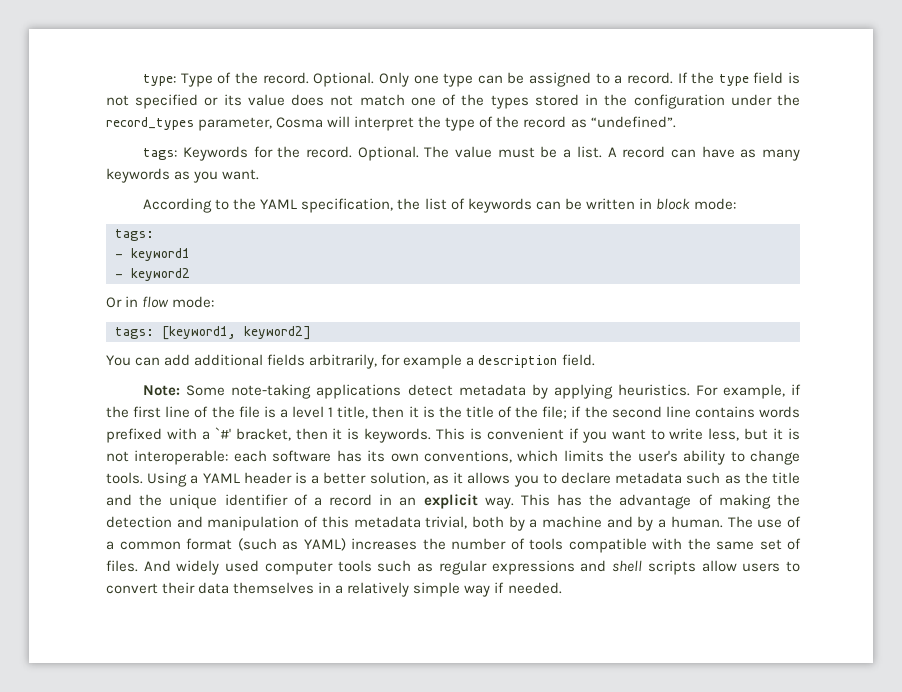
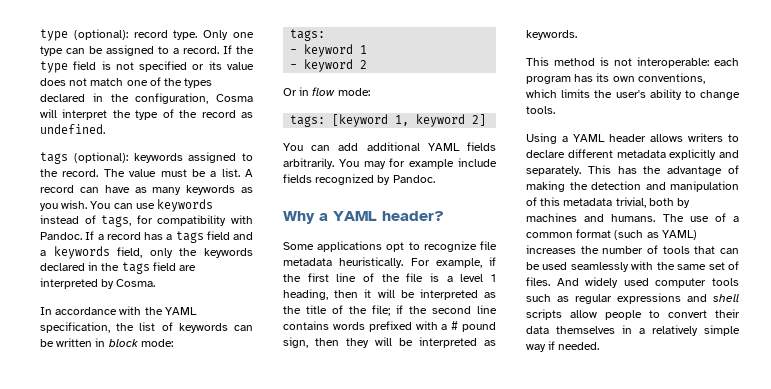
- type: Type of the record. Optional.
+ type (optional): record type.
- If the type field is not specified or its value does not match one of the types stored in the configuration under the record_types parameter, Cosma will interpret the type of the record as “undefined”.
- tags: Keywords for the record. Optional.
+ If the type field is not specified or its value does not match one of the types declared in the configuration, Cosma will interpret the type of the record as undefined.
+ tags (optional): keywords assigned to the record.
- A record can have as many keywords as you want.
- According to the YAML specification, the list of keywords can be written in block mode:
+ A record can have as many keywords as you wish. You can use keywords instead of tags, for compatibility with Pandoc. If a record has a tags field and a keywords field, only the keywords declared in the tags field are interpreted by Cosma.
+ In accordance with the YAML specification, the list of keywords can be written in block mode:
- - keyword1
- - keyword2
+ - keyword 1
+ - keyword 2
- tags: [keyword1, keyword2]
+ tags: [keyword 1, keyword 2]
- You can add additional fields arbitrarily, for example a description field.
- Note: Some note-taking applications detect metadata by applying heuristics.
+ You can add additional YAML fields arbitrarily. You may for example include fields recognized by Pandoc.
+ Why a YAML header?
+ Some applications opt to recognize file metadata heuristically.
- For example, if the first line of the file is a level 1 title, then it is the title of the file; if the second line contains words prefixed with a `#' bracket, then it is keywords. This is convenient if you want to write less, but it is not interoperable: each software has its own conventions, which limits the user's ability to change tools. Using a YAML header is a better solution, as it allows you to declare metadata such as the title and the unique identifier of a record in an explicit way.
+ For example, if the first line of the file is a level 1 heading, then it will be interpreted as the title of the file; if the second line contains words prefixed with a # pound sign, then they will be interpreted as keywords.
+ This method is not interoperable: each program has its own conventions, which limits the user's ability to change tools.
+ Using a YAML header allows writers to declare different metadata explicitly and separately.
- This has the advantage of making the detection and manipulation of this metadata trivial, both by a machine and by a human.
+ This has the advantage of making the detection and manipulation of this metadata trivial, both by machines and humans.
- The use of a common format (such as YAML) increases the number of tools compatible with the same set of files.
+ The use of a common format (such as YAML) increases the number of tools that can be used seamlessly with the same set of files.
- And widely used computer tools such as regular expressions and shell scripts allow users to convert their data themselves in a relatively simple way if needed.
+ And widely used computer tools such as regular expressions and shell scripts allow people to convert their data themselves in a relatively simple way if needed.

